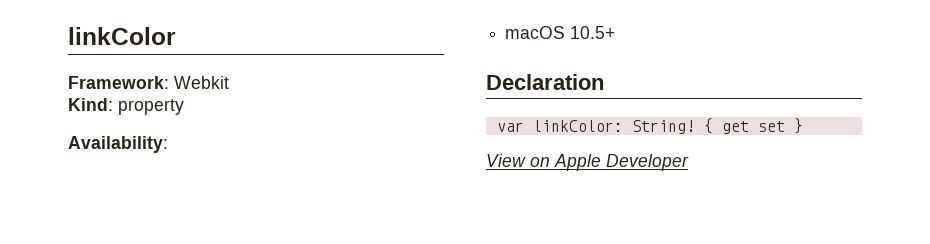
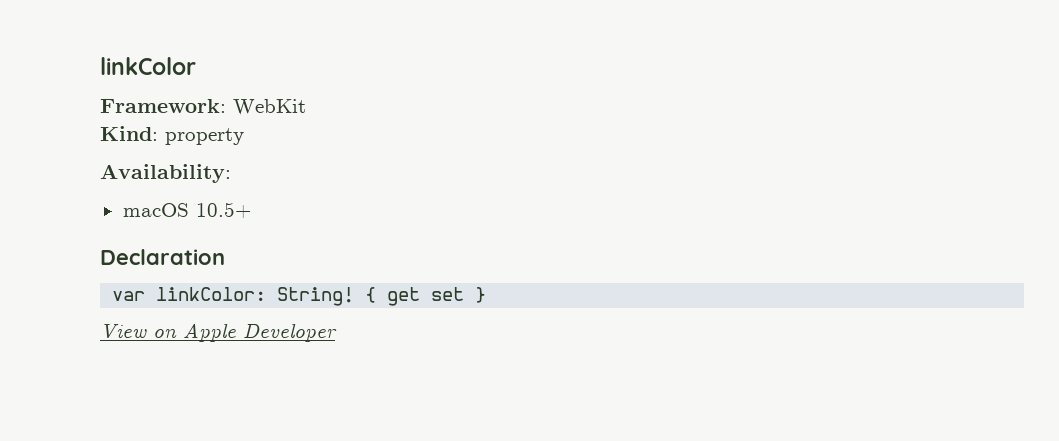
- Framework: Webkit
+ Framework: WebKit

